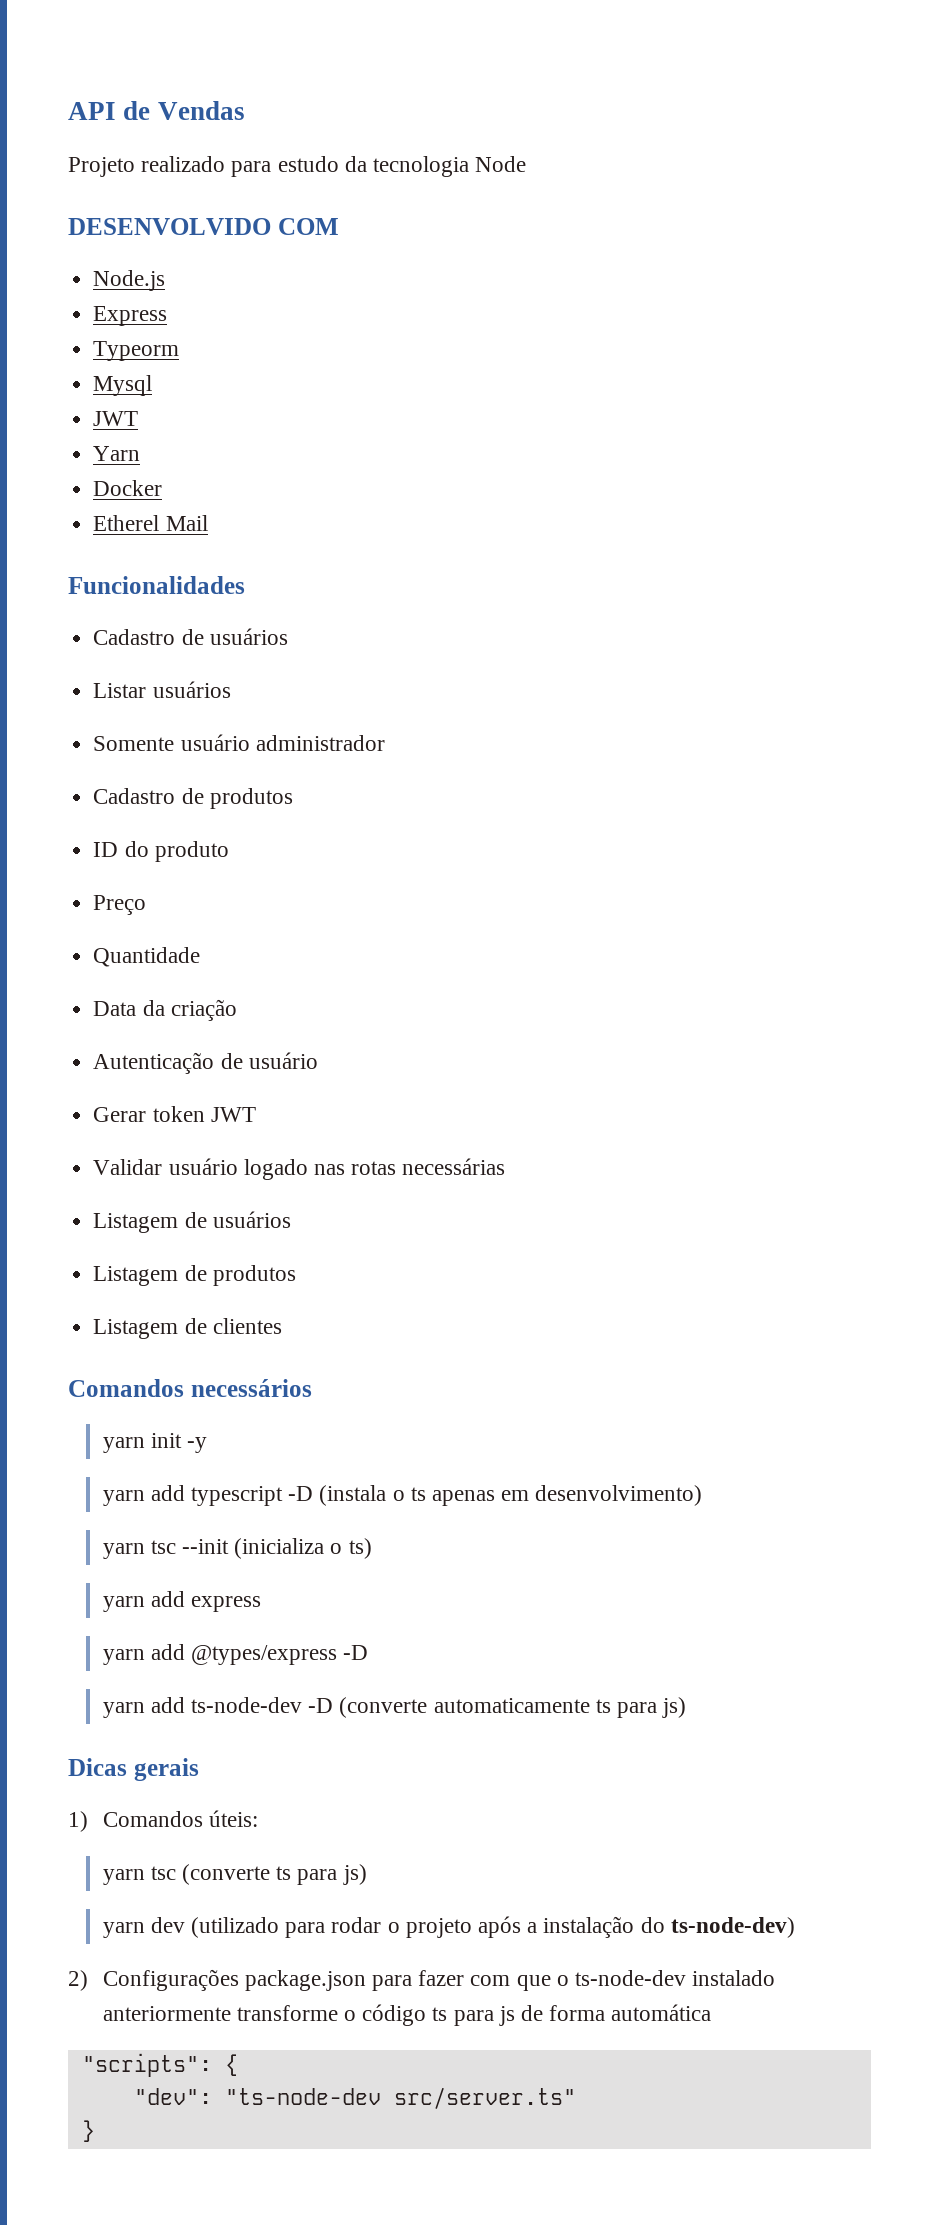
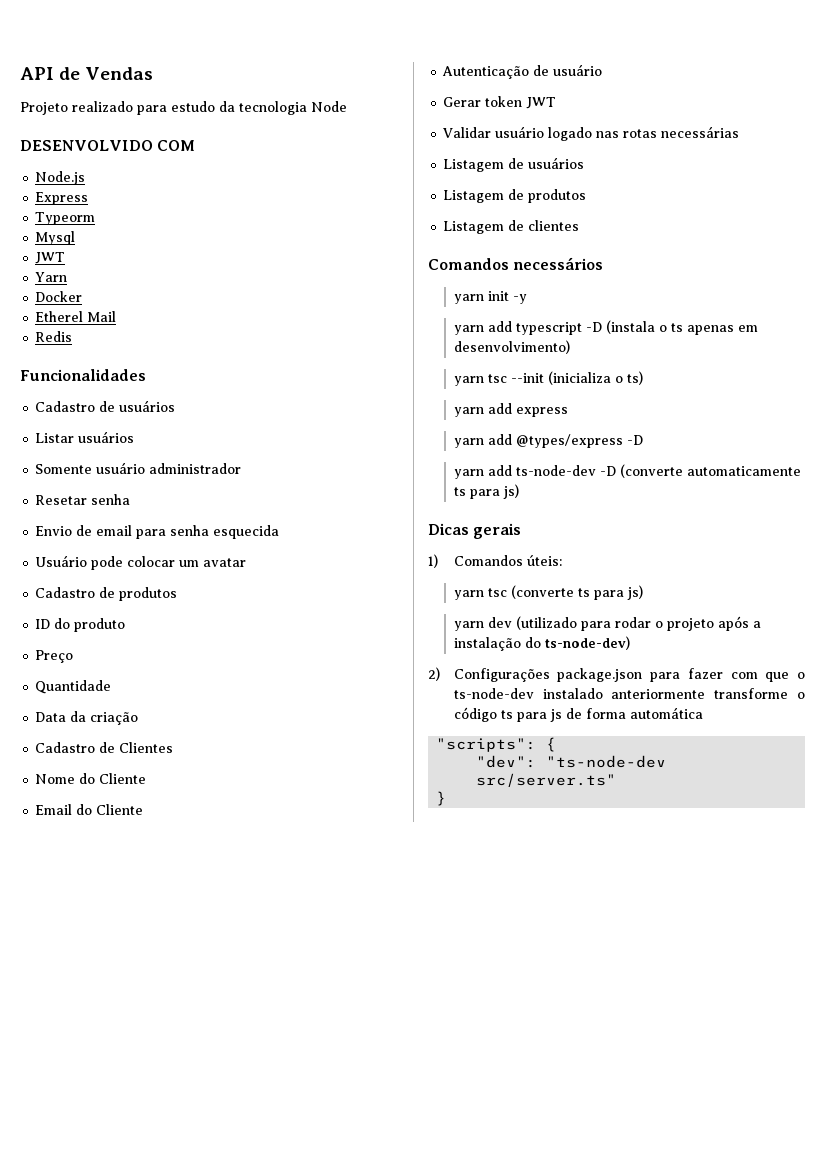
+ Redis
+ Resetar senha
+ Envio de email para senha esquecida
+ Usuário pode colocar um avatar
+ Cadastro de Clientes
+ Nome do Cliente
+ Email do Cliente

